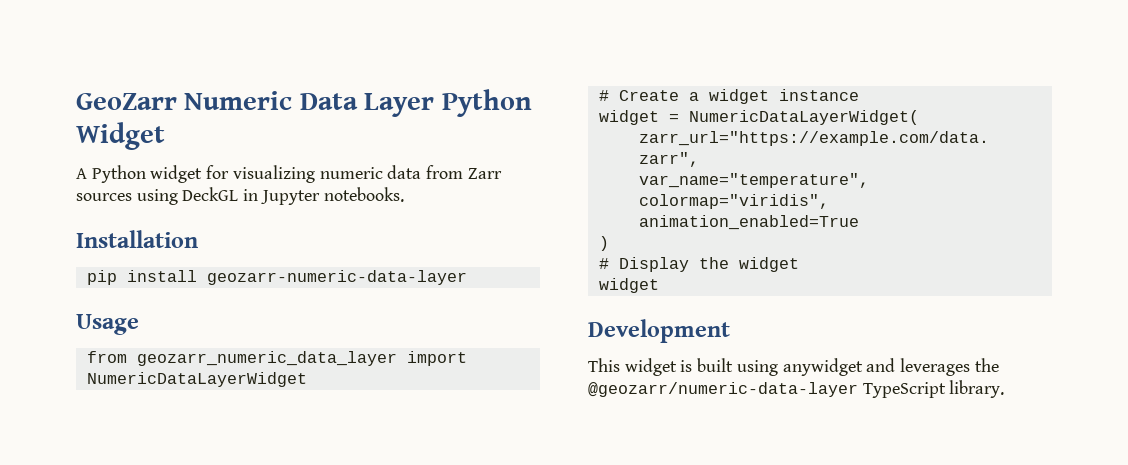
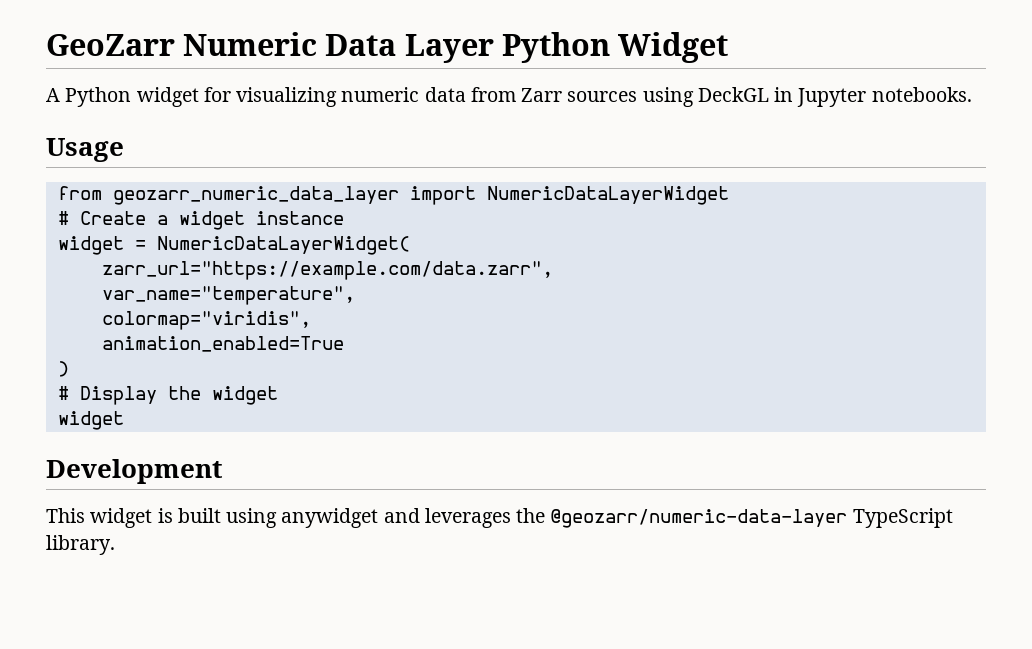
- Installation
- pip install geozarr-numeric-data-layer

